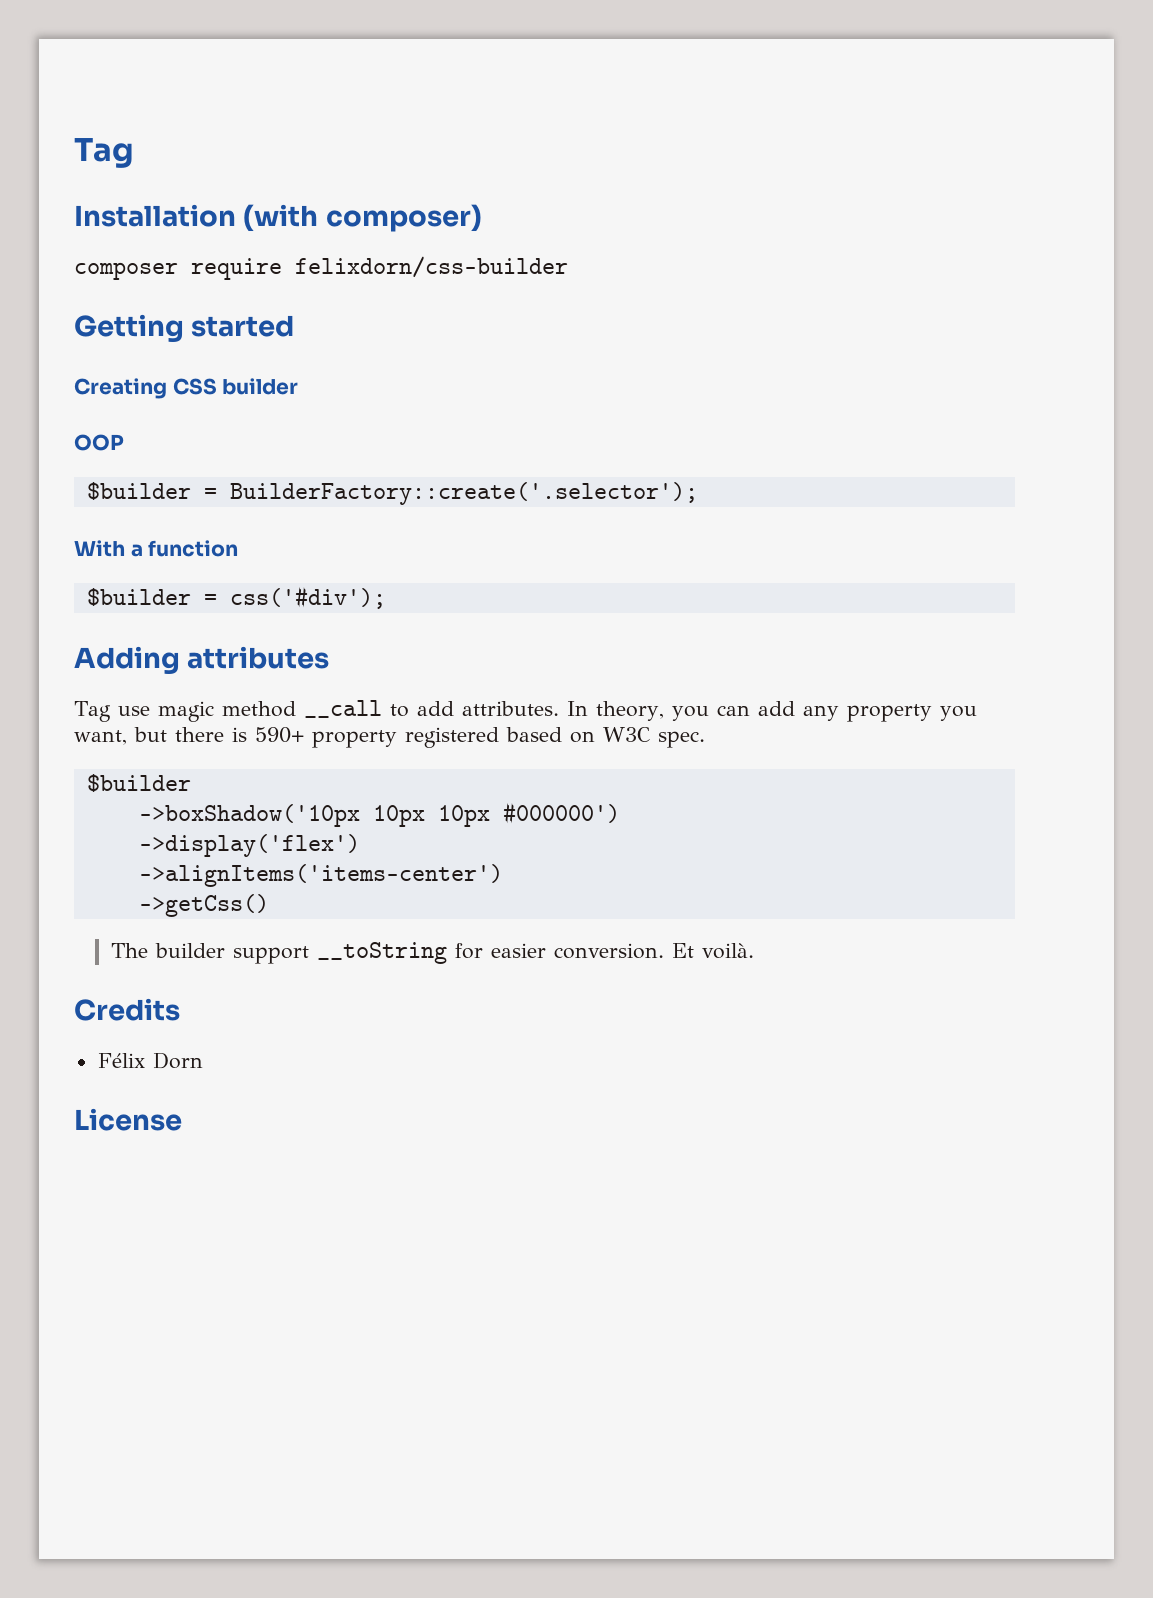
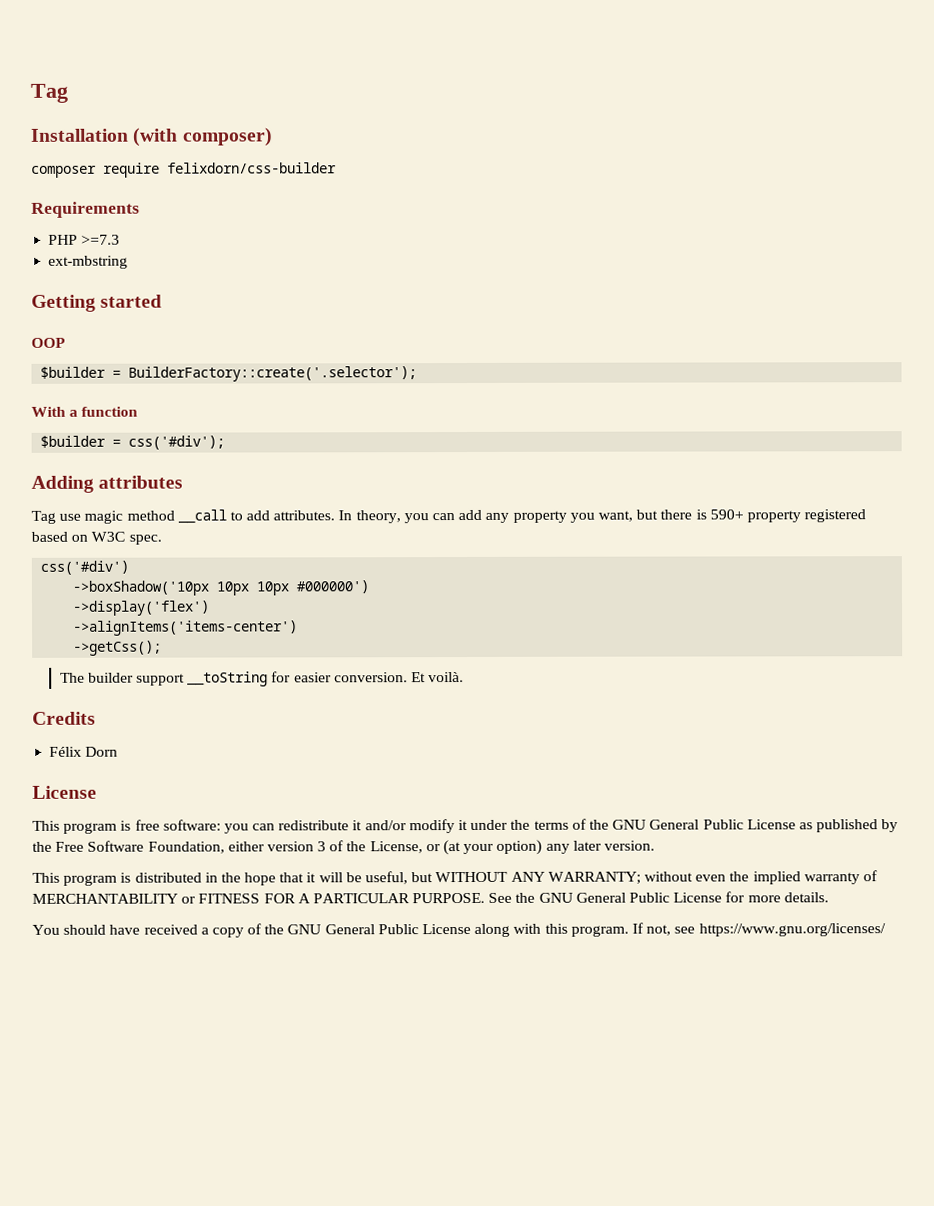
+ Requirements
+ PHP >=7.3
+ ext-mbstring
- Creating CSS builder
  In theory, you can add any property you want, but there is 590+ property registered based on W3C spec.
- $builder
+ css('#div')
- ->getCss()
+ ->getCss();
+ This program is free software: you can redistribute it and/or modify it under the terms of the GNU General Public License as published by the Free Software Foundation, either version 3 of the License, or (at your option) any later version.
+ This program is distributed in the hope that it will be useful, but WITHOUT ANY WARRANTY; without even the implied warranty of MERCHANTABILITY or FITNESS FOR A PARTICULAR PURPOSE. See the GNU General Public License for more details.
+ You should have received a copy of the GNU General Public License along with this program. If not, see https://www.gnu.org/licenses/

